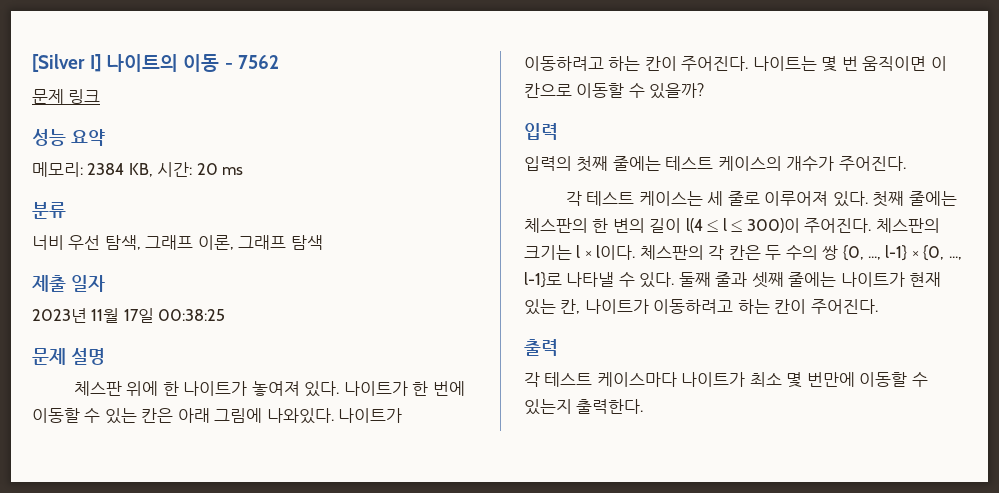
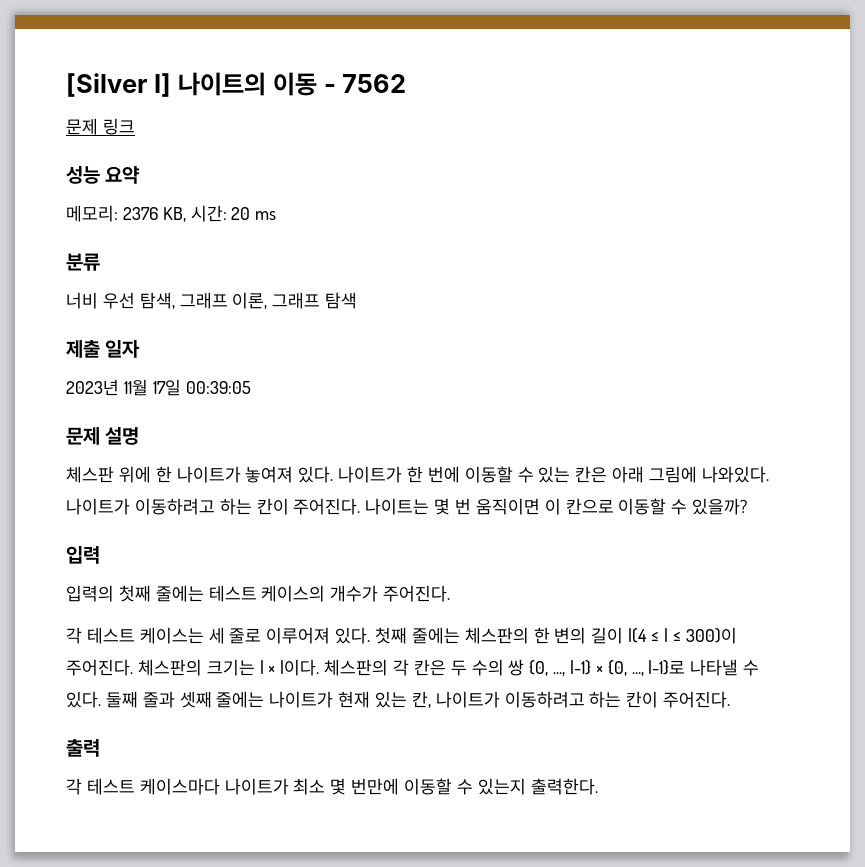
- 메모리: 2384 KB, 시간: 20 ms
+ 메모리: 2376 KB, 시간: 20 ms
- 2023년 11월 17일 00:38:25
+ 2023년 11월 17일 00:39:05

